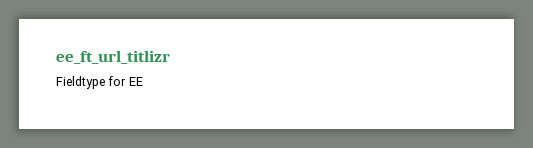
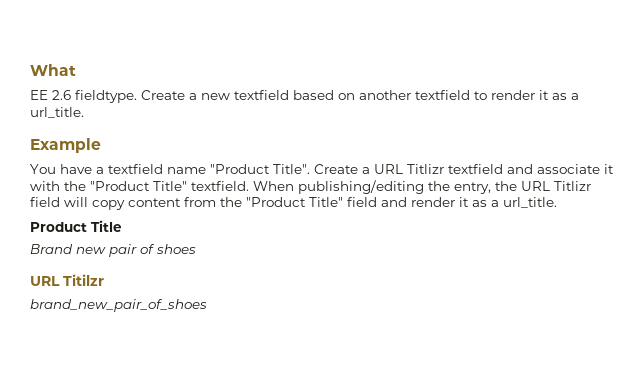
- ee_ft_url_titlizr
- Fieldtype for EE
+ What
+ EE 2.6 fieldtype. Create a new textfield based on another textfield to render it as a url_title.
+ Example
+ You have a textfield name "Product Title". Create a URL Titlizr textfield and associate it with the "Product Title" textfield. When publishing/editing the entry, the URL Titlizr field will copy content from the "Product Title" field and render it as a url_title.
+ Product Title
+ Brand new pair of shoes
+ URL Titilzr
+ brand_new_pair_of_shoes

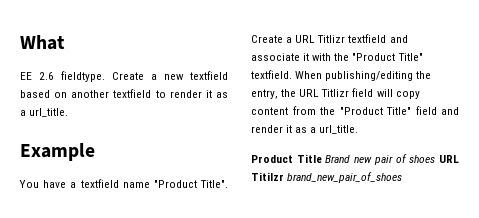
- Product Title
- Brand new pair of shoes
- URL Titilzr
- brand_new_pair_of_shoes
+ Product Title Brand new pair of shoes URL Titilzr brand_new_pair_of_shoes

